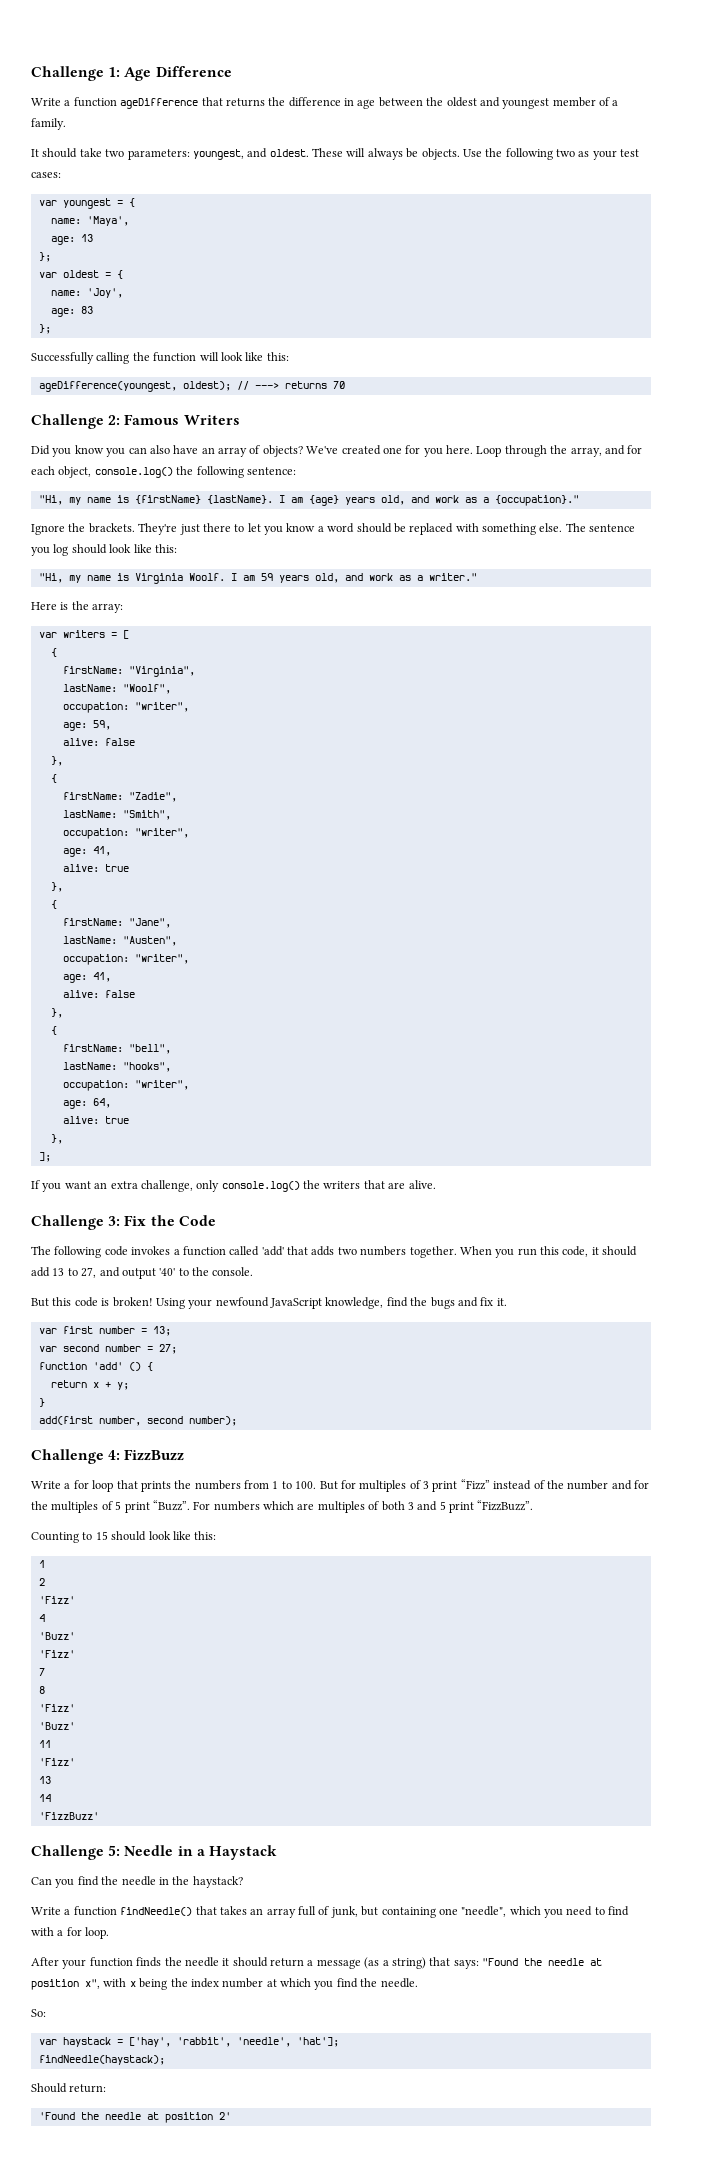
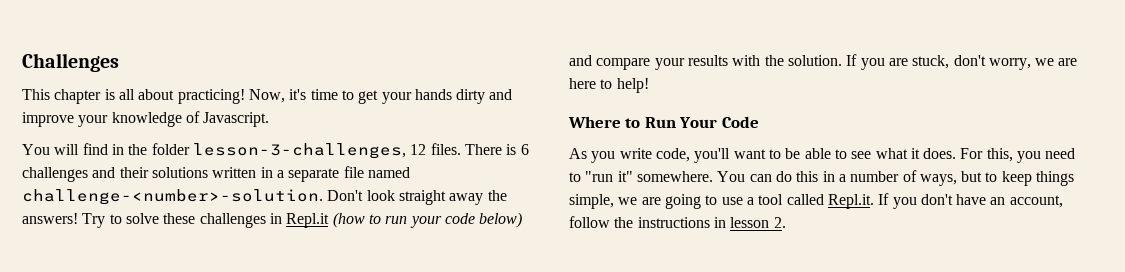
- Challenge 1: Age Difference
- Write a function ageDifference that returns the difference in age between the oldest and youngest member of a family.
- It should take two parameters: youngest, and oldest. These will always be objects. Use the following two as your test cases:
- var youngest = {
- name: 'Maya',
- age: 13
- };
- var oldest = {
- name: 'Joy',
- age: 83
- };
- Successfully calling the function will look like this:
- ageDifference(youngest, oldest); // ---> returns 70
- Challenge 2: Famous Writers
- Did you know you can also have an array of objects? We've created one for you here. Loop through the array, and for each object, console.log() the following sentence:
- "Hi, my name is {firstName} {lastName}. I am {age} years old, and work as a {occupation}."
- Ignore the brackets. They're just there to let you know a word should be replaced with something else. The sentence you log should look like this:
- "Hi, my name is Virginia Woolf. I am 59 years old, and work as a writer."
- Here is the array:
- var writers = [
- {
- firstName: "Virginia",
- lastName: "Woolf",
- occupation: "writer",
- age: 59,
- alive: false
- },
- {
- firstName: "Zadie",
- lastName: "Smith",
- occupation: "writer",
- age: 41,
- alive: true
- },
- {
- firstName: "Jane",
- lastName: "Austen",
- occupation: "writer",
- age: 41,
- alive: false
- },
- {
- firstName: "bell",
- lastName: "hooks",
- occupation: "writer",
- age: 64,
- alive: true
- },
- ];
- If you want an extra challenge, only console.log() the writers that are alive.
- Challenge 3: Fix the Code
- The following code invokes a function called 'add' that adds two numbers together. When you run this code, it should add 13 to 27, and output '40' to the console.
- But this code is broken! Using your newfound JavaScript knowledge, find the bugs and fix it.
- var first number = 13;
- var second number = 27;
- function 'add' () {
- return x + y;
- }
- add(first number, second number);
- Challenge 4: FizzBuzz
- Write a for loop that prints the numbers from 1 to 100. But for multiples of 3 print “Fizz” instead of the number and for the multiples of 5 print “Buzz”. For numbers which are multiples of both 3 and 5 print “FizzBuzz”.
- Counting to 15 should look like this:
- 1
- 2
- 'Fizz'
- 4
- 'Buzz'
- 'Fizz'
- 7
- 8
- 'Fizz'
- 'Buzz'
- 11
- 'Fizz'
- 13
- 14
- 'FizzBuzz'
- Challenge 5: Needle in a Haystack
- Can you find the needle in the haystack?
- Write a function findNeedle() that takes an array full of junk, but containing one "needle", which you need to find with a for loop.
- After your function finds the needle it should return a message (as a string) that says: "Found the needle at position x", with x being the index number at which you find the needle.
- So:
- var haystack = ['hay', 'rabbit', 'needle', 'hat'];
- findNeedle(haystack);
- Should return:
- 'Found the needle at position 2'
+ Challenges
+ This chapter is all about practicing! Now, it's time to get your hands dirty and improve your knowledge of Javascript.
+ You will find in the folder lesson-3-challenges, 12 files. There is 6 challenges and their solutions written in a separate file named challenge-<number>-solution. Don't look straight away the answers! Try to solve these challenges in Repl.it (how to run your code below) and compare your results with the solution. If you are stuck, don't worry, we are here to help!
+ Where to Run Your Code
+ As you write code, you'll want to be able to see what it does. For this, you need to "run it" somewhere. You can do this in a number of ways, but to keep things simple, we are going to use a tool called Repl.it. If you don't have an account, follow the instructions in lesson 2.

